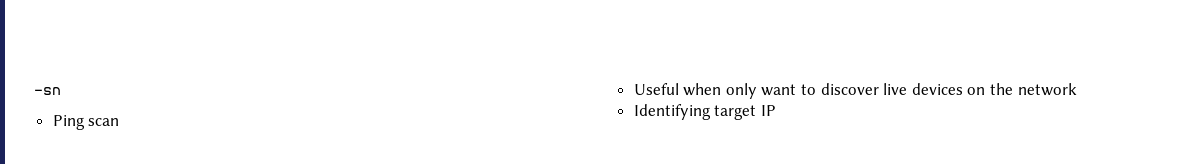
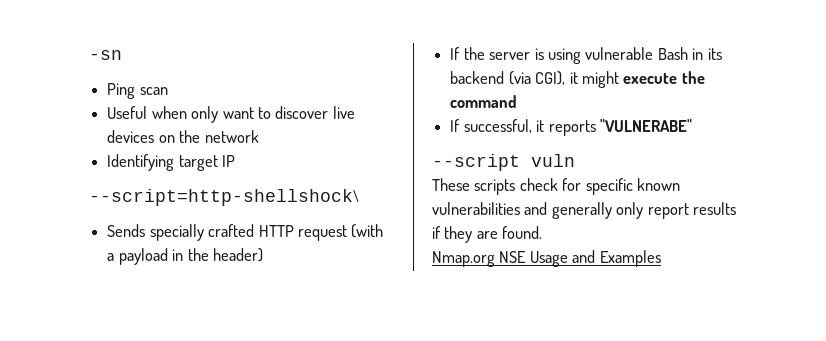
+ --script=http-shellshock\
+ Sends specially crafted HTTP request (with a payload in the header)
+ If the server is using vulnerable Bash in its backend (via CGI), it might execute the command
+ If successful, it reports "VULNERABE"
+ --script vuln
+ These scripts check for specific known vulnerabilities and generally only report results if they are found.
+ Nmap.org NSE Usage and Examples

